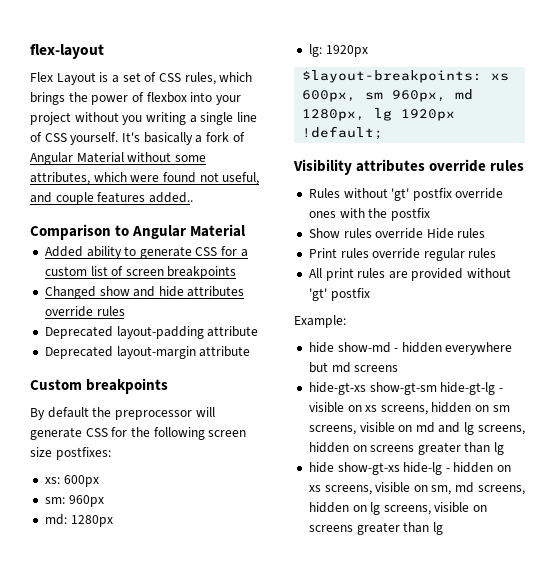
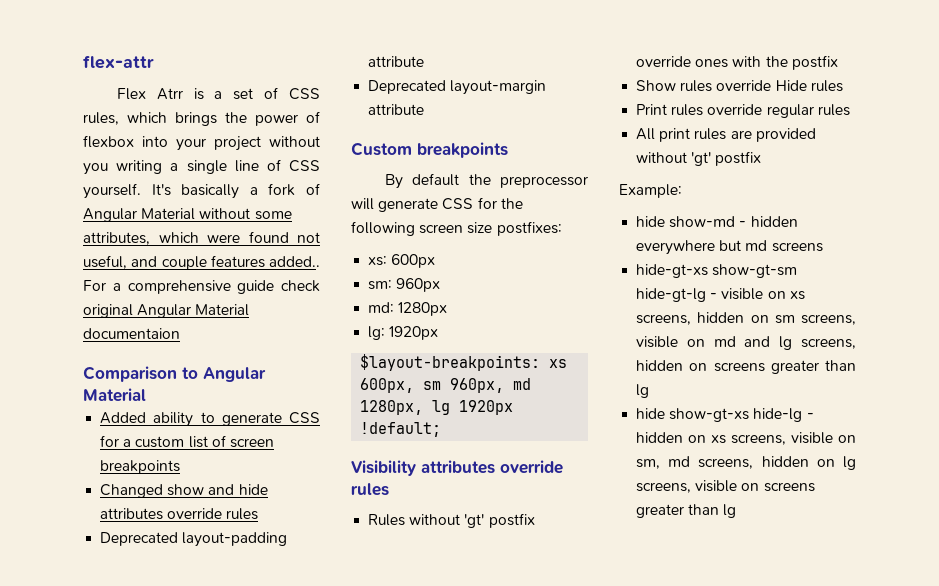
- flex-layout
+ flex-attr
- Flex Layout is a set of CSS rules, which brings the power of flexbox into your project without you writing a single line of CSS yourself.
+ Flex Atrr is a set of CSS rules, which brings the power of flexbox into your project without you writing a single line of CSS yourself.
+ For a comprehensive guide check original Angular Material documentaion

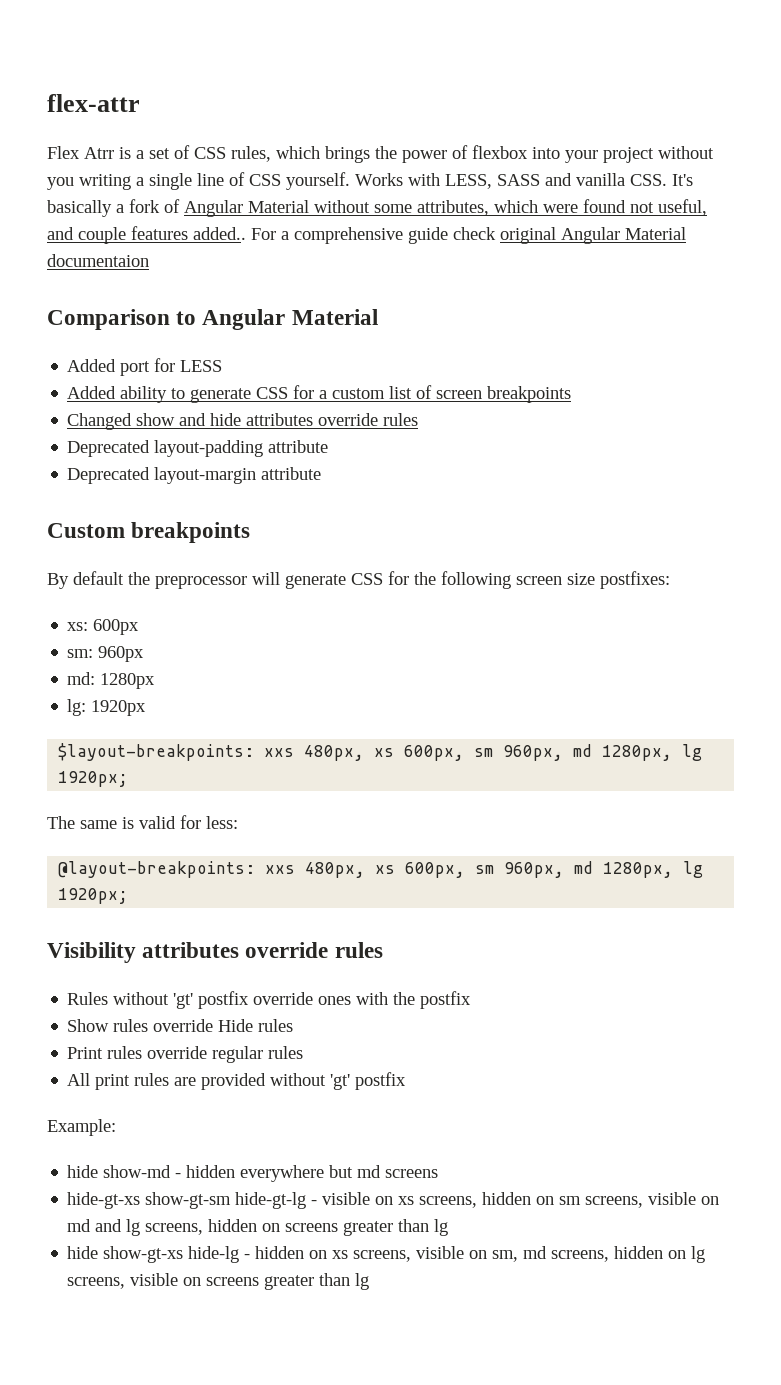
- It's basically a fork of Angular Material without some attributes, which were found not useful, and couple features added..
+ Works with LESS, SASS and vanilla CSS. It's basically a fork of Angular Material without some attributes, which were found not useful, and couple features added..
+ Added port for LESS
- $layout-breakpoints: xs 600px, sm 960px, md 1280px, lg 1920px !default;
+ $layout-breakpoints: xxs 480px, xs 600px, sm 960px, md 1280px, lg 1920px;
+ The same is valid for less:
+ @layout-breakpoints: xxs 480px, xs 600px, sm 960px, md 1280px, lg 1920px;

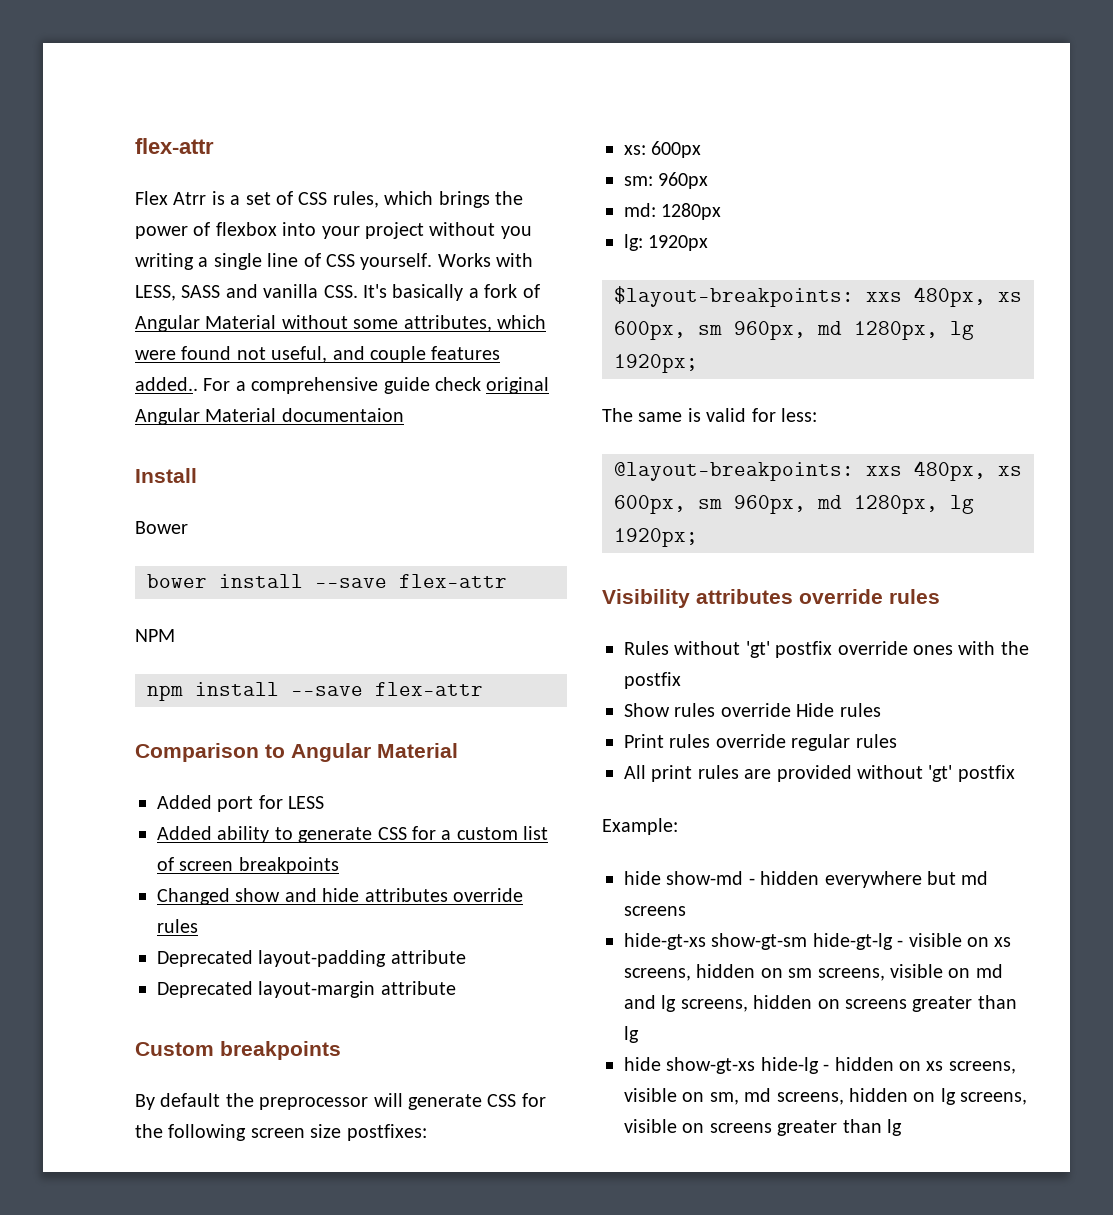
+ Install
+ Bower
+ bower install --save flex-attr
+ NPM
+ npm install --save flex-attr

